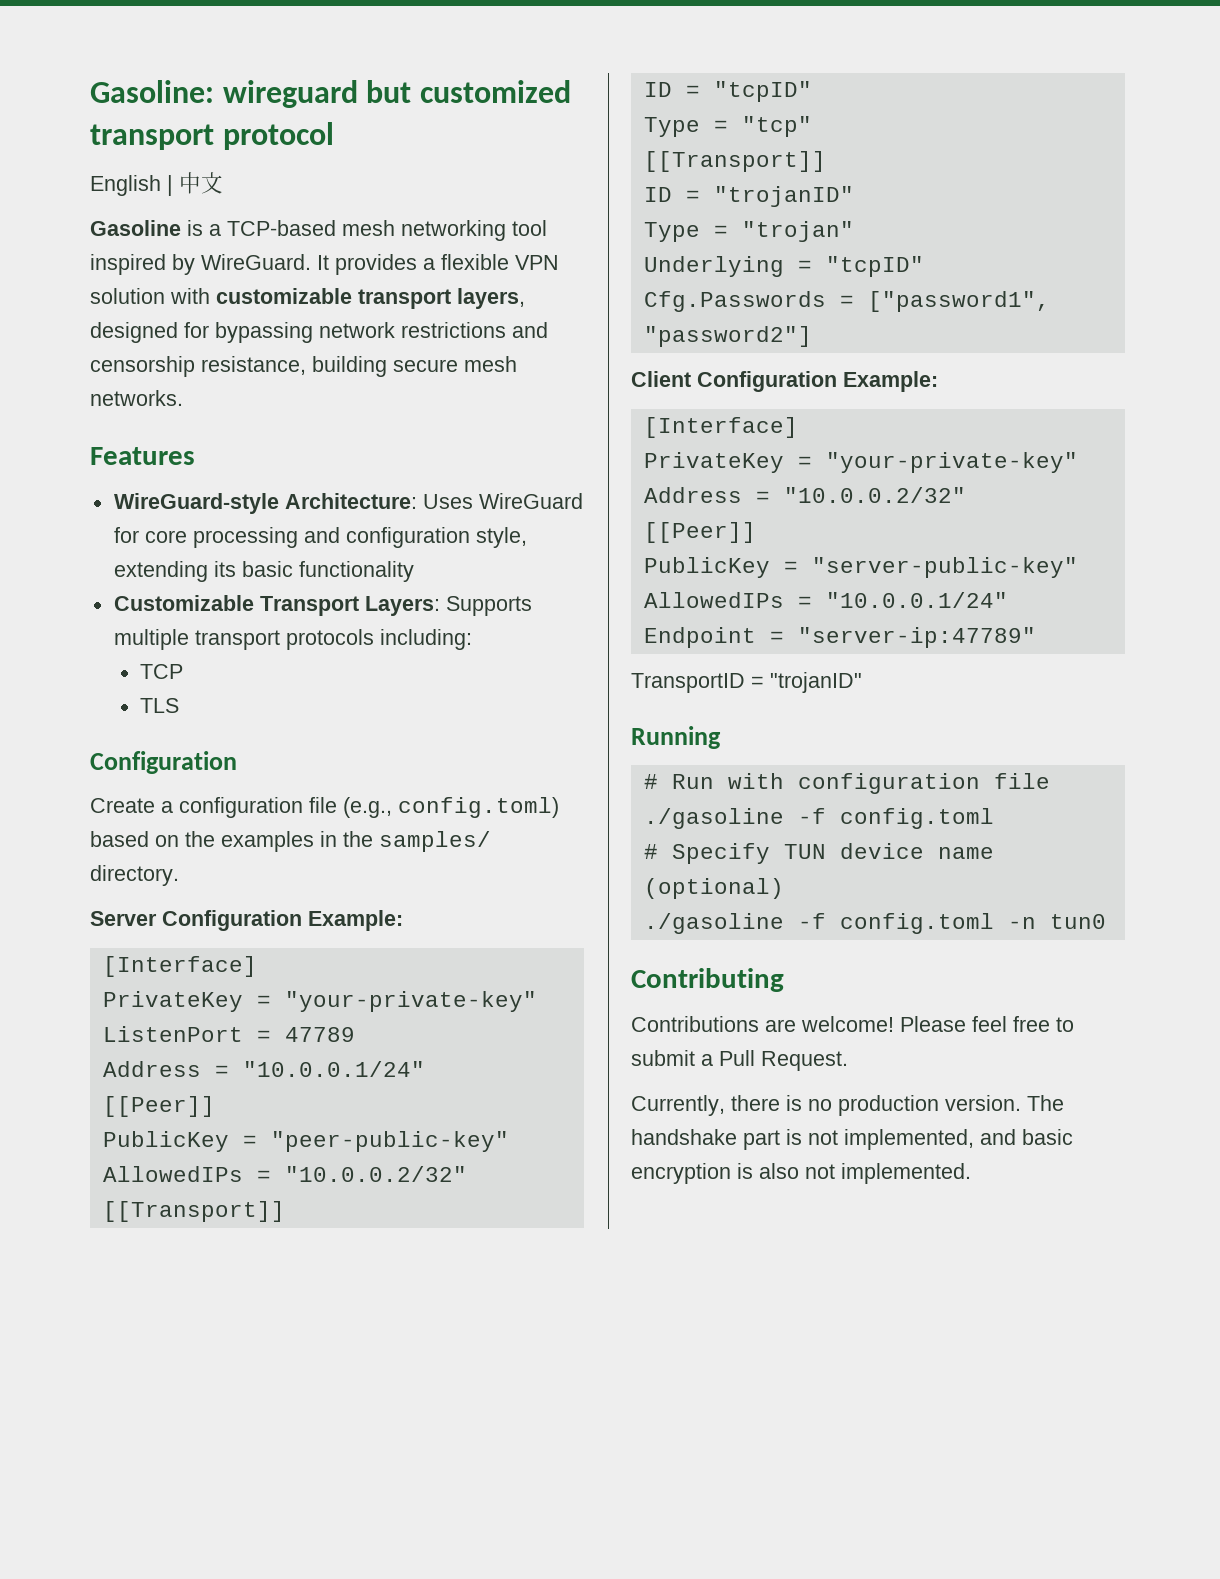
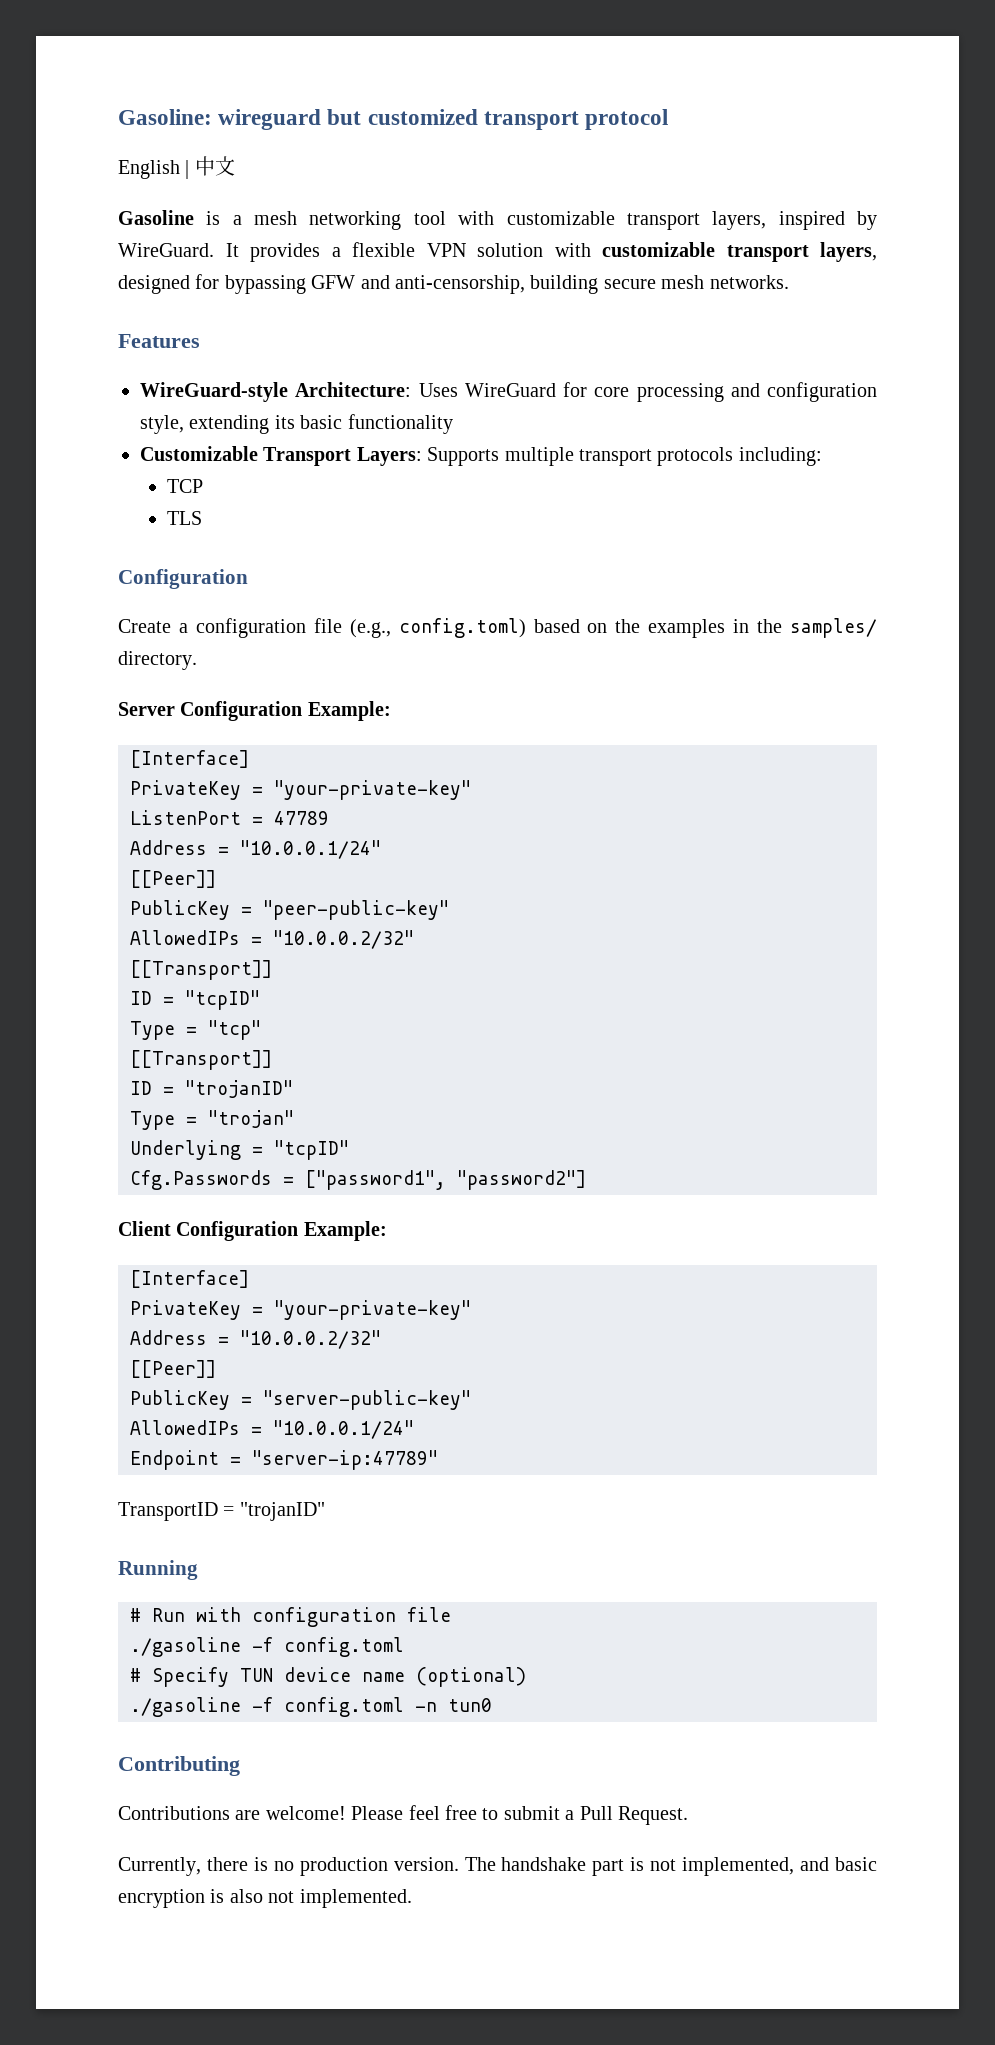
- Gasoline is a TCP-based mesh networking tool inspired by WireGuard.
+ Gasoline is a mesh networking tool with customizable transport layers, inspired by WireGuard.
- It provides a flexible VPN solution with customizable transport layers, designed for bypassing network restrictions and censorship resistance, building secure mesh networks.
+ It provides a flexible VPN solution with customizable transport layers, designed for bypassing GFW and anti-censorship, building secure mesh networks.

